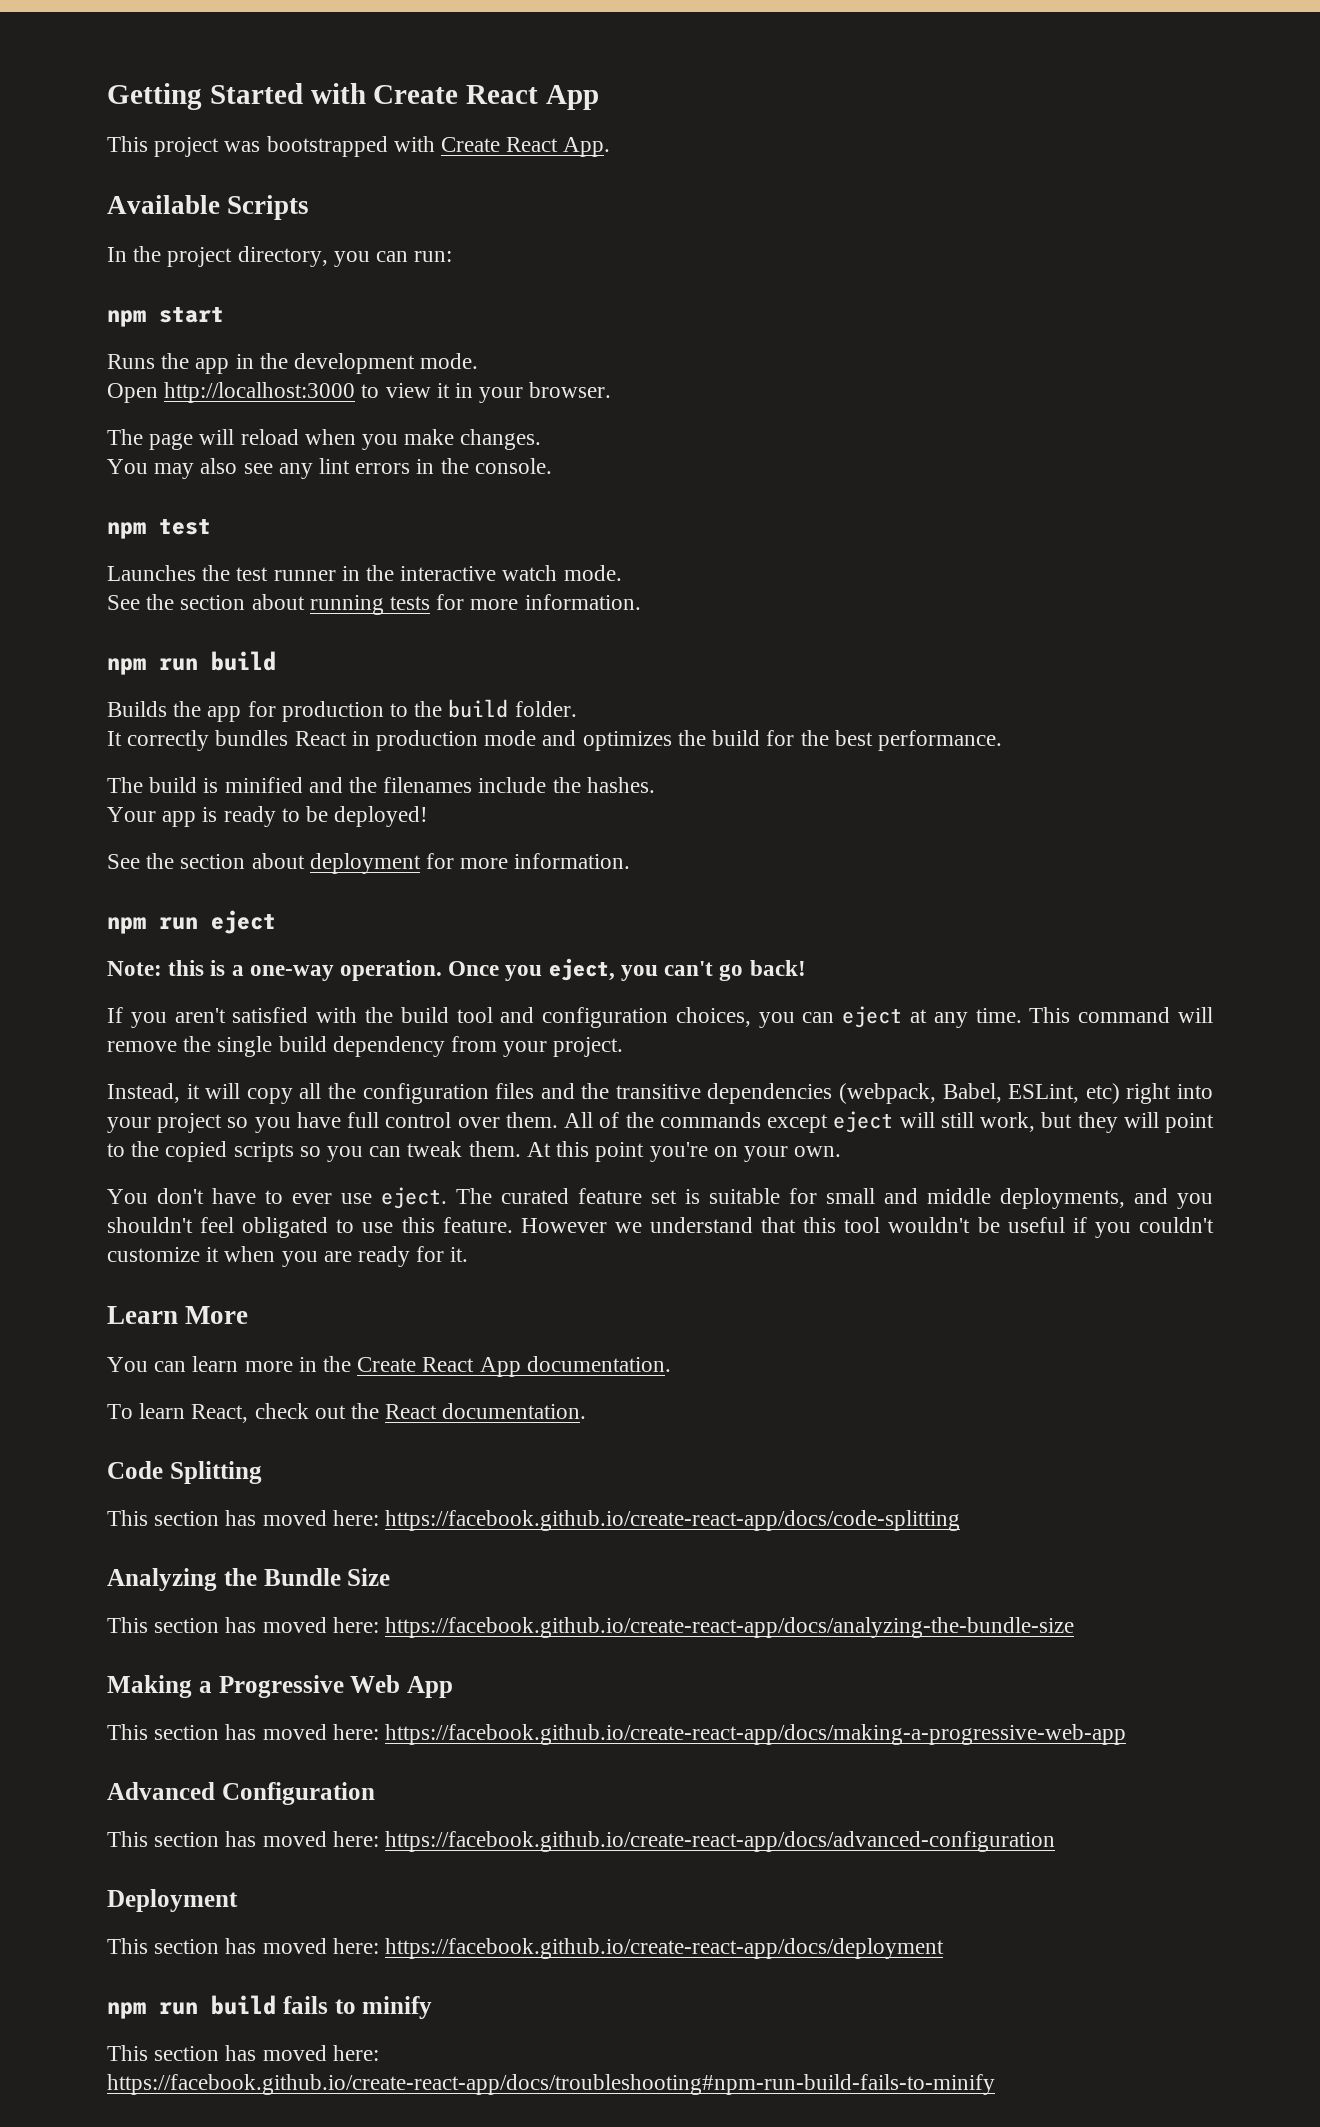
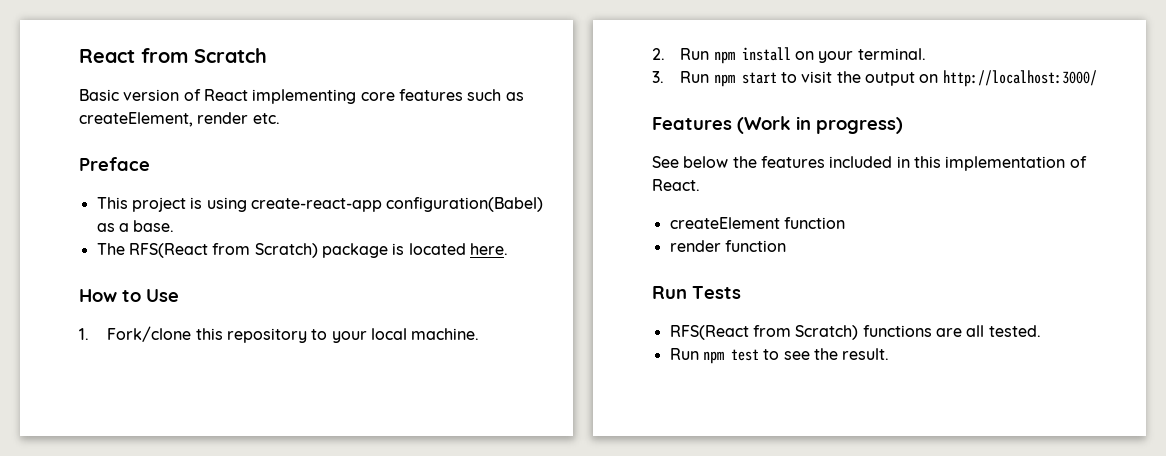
- Getting Started with Create React App
- This project was bootstrapped with Create React App.
- Available Scripts
- In the project directory, you can run:
- npm start
- Runs the app in the development mode.
- Open http://localhost:3000 to view it in your browser.
- The page will reload when you make changes.
- You may also see any lint errors in the console.
- npm test
- Launches the test runner in the interactive watch mode.
- See the section about running tests for more information.
- npm run build
- Builds the app for production to the build folder.
- It correctly bundles React in production mode and optimizes the build for the best performance.
- The build is minified and the filenames include the hashes.
- Your app is ready to be deployed!
- See the section about deployment for more information.
- npm run eject
- Note: this is a one-way operation. Once you eject, you can't go back!
- If you aren't satisfied with the build tool and configuration choices, you can eject at any time. This command will remove the single build dependency from your project.
- Instead, it will copy all the configuration files and the transitive dependencies (webpack, Babel, ESLint, etc) right into your project so you have full control over them. All of the commands except eject will still work, but they will point to the copied scripts so you can tweak them. At this point you're on your own.
- You don't have to ever use eject. The curated feature set is suitable for small and middle deployments, and you shouldn't feel obligated to use this feature. However we understand that this tool wouldn't be useful if you couldn't customize it when you are ready for it.
- Learn More
- You can learn more in the Create React App documentation.
- To learn React, check out the React documentation.
- Code Splitting
- This section has moved here: https://facebook.github.io/create-react-app/docs/code-splitting
- Analyzing the Bundle Size
- This section has moved here: https://facebook.github.io/create-react-app/docs/analyzing-the-bundle-size
- Making a Progressive Web App
- This section has moved here: https://facebook.github.io/create-react-app/docs/making-a-progressive-web-app
- Advanced Configuration
- This section has moved here: https://facebook.github.io/create-react-app/docs/advanced-configuration
- Deployment
- This section has moved here: https://facebook.github.io/create-react-app/docs/deployment
- npm run build fails to minify
- This section has moved here: https://facebook.github.io/create-react-app/docs/troubleshooting#npm-run-build-fails-to-minify
+ React from Scratch
+ Basic version of React implementing core features such as createElement, render etc.
+ Preface
+ This project is using create-react-app configuration(Babel) as a base.
+ The RFS(React from Scratch) package is located here.
+ How to Use
+ 1. Fork/clone this repository to your local machine.
+ 2. Run npm install on your terminal.
+ 3. Run npm start to visit the output on http://localhost:3000/
+ Features (Work in progress)
+ See below the features included in this implementation of React.
+ createElement function
+ render function
+ Run Tests
+ RFS(React from Scratch) functions are all tested.
+ Run npm test to see the result.

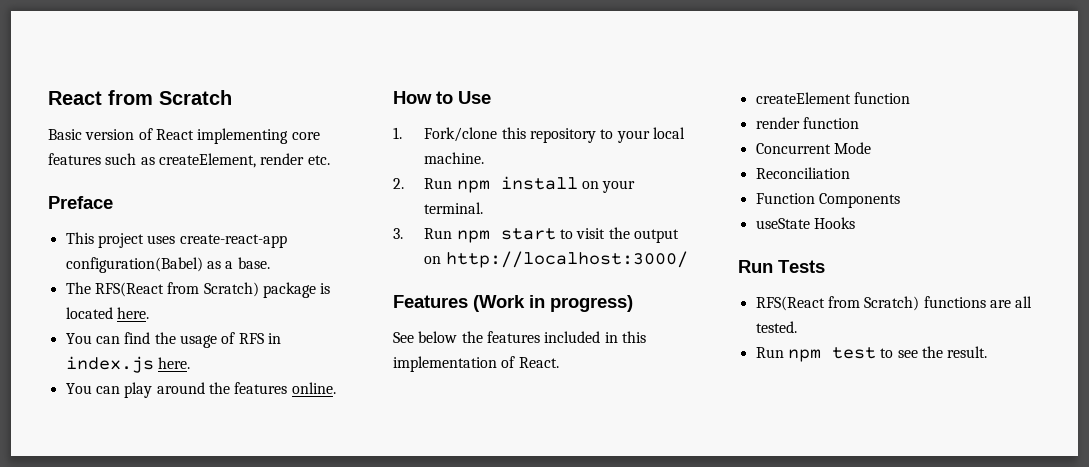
- This project is using create-react-app configuration(Babel) as a base.
+ This project uses create-react-app configuration(Babel) as a base.
+ You can find the usage of RFS in index.js here.
+ You can play around the features online.
+ Concurrent Mode
+ Reconciliation
+ Function Components
+ useState Hooks

